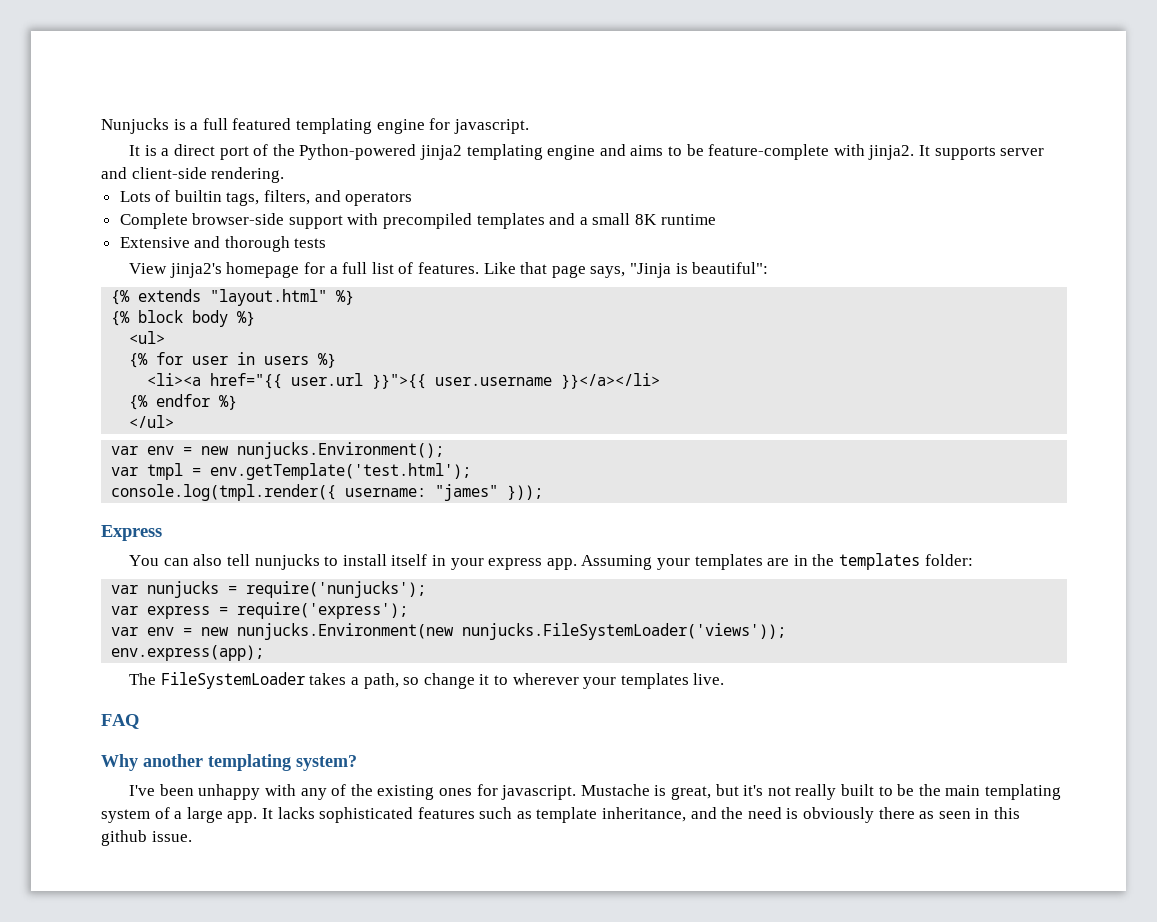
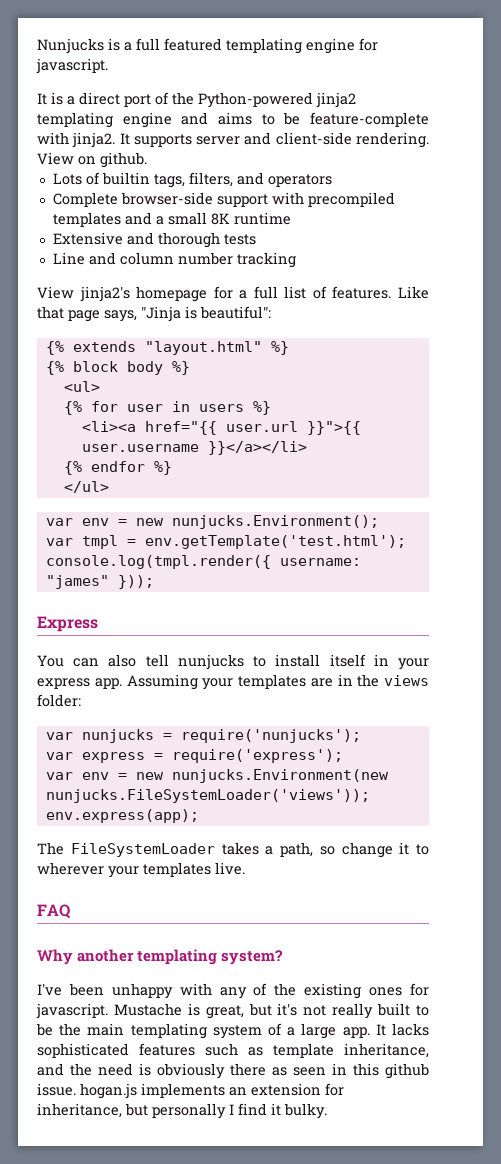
+ View on github.
+ Line and column number tracking
- Assuming your templates are in the templates folder:
+ Assuming your templates are in the views folder:
- It lacks sophisticated features such as template inheritance, and the need is obviously there as seen in this github issue.
+ It lacks sophisticated features such as template inheritance, and the need is obviously there as seen in this github issue. hogan.js implements an extension for inheritance, but personally I find it bulky.

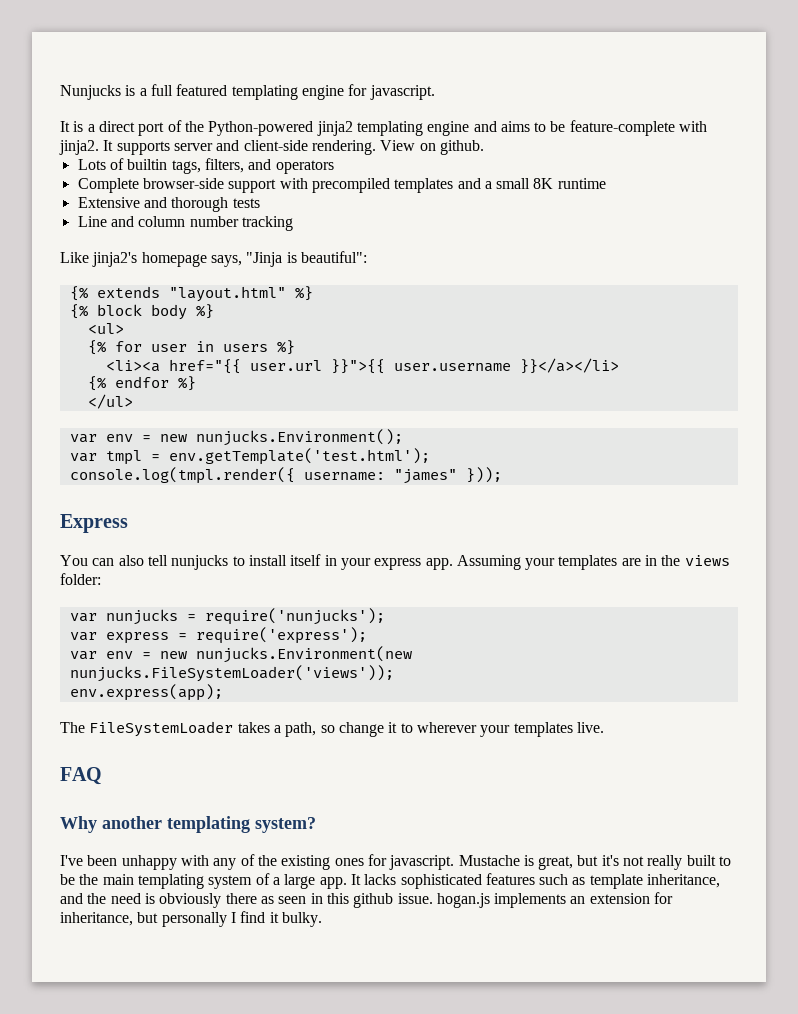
- View jinja2's homepage for a full list of features. Like that page says, "Jinja is beautiful":
+ Like jinja2's homepage says, "Jinja is beautiful":

